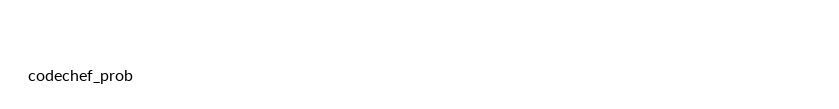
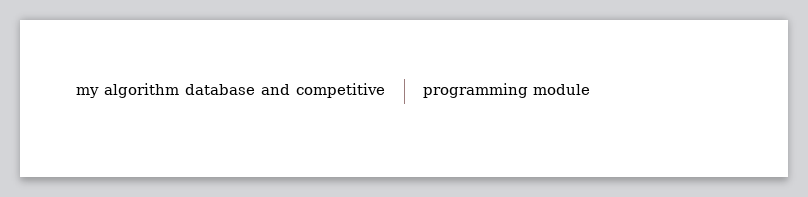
- codechef_prob
+ my algorithm database and competitive programming module

